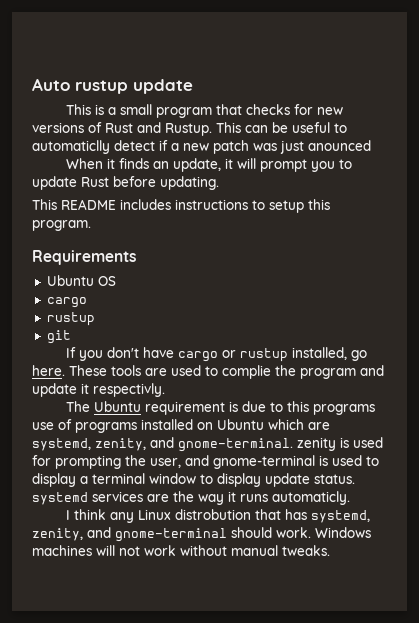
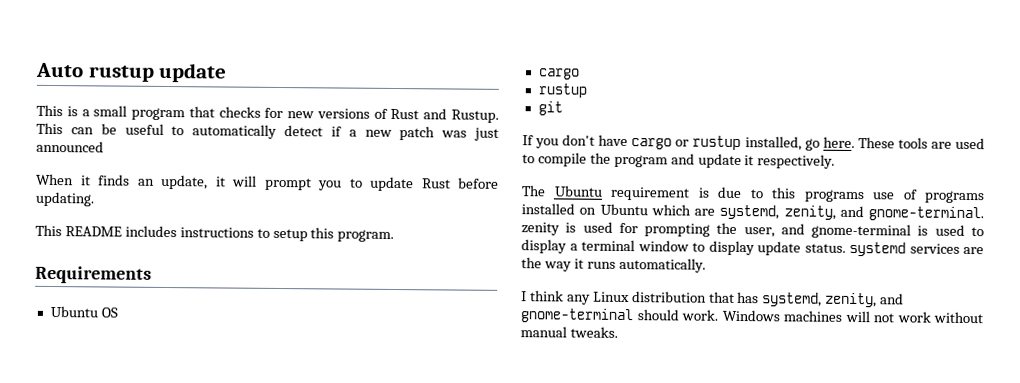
- This can be useful to automaticlly detect if a new patch was just anounced
+ This can be useful to automatically detect if a new patch was just announced
- These tools are used to complie the program and update it respectivly.
+ These tools are used to compile the program and update it respectively.
- The Ubuntu requirement is due to this programs use of programs installed on Ubuntu which are systemd, zenity, and gnome-terminal. zenity is used for prompting the user, and gnome-terminal is used to display a terminal window to display update status. systemd services are the way it runs automaticly.
+ The Ubuntu requirement is due to this programs use of programs installed on Ubuntu which are systemd, zenity, and gnome-terminal. zenity is used for prompting the user, and gnome-terminal is used to display a terminal window to display update status. systemd services are the way it runs automatically.
- I think any Linux distrobution that has systemd, zenity, and gnome-terminal should work.
+ I think any Linux distribution that has systemd, zenity, and gnome-terminal should work.

